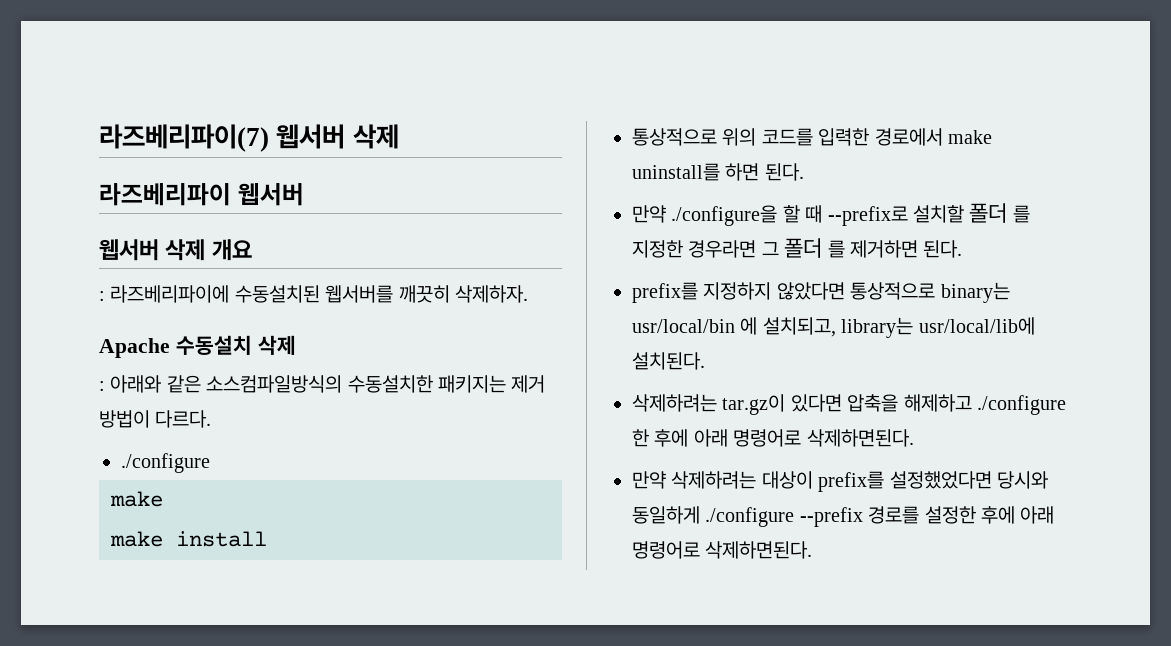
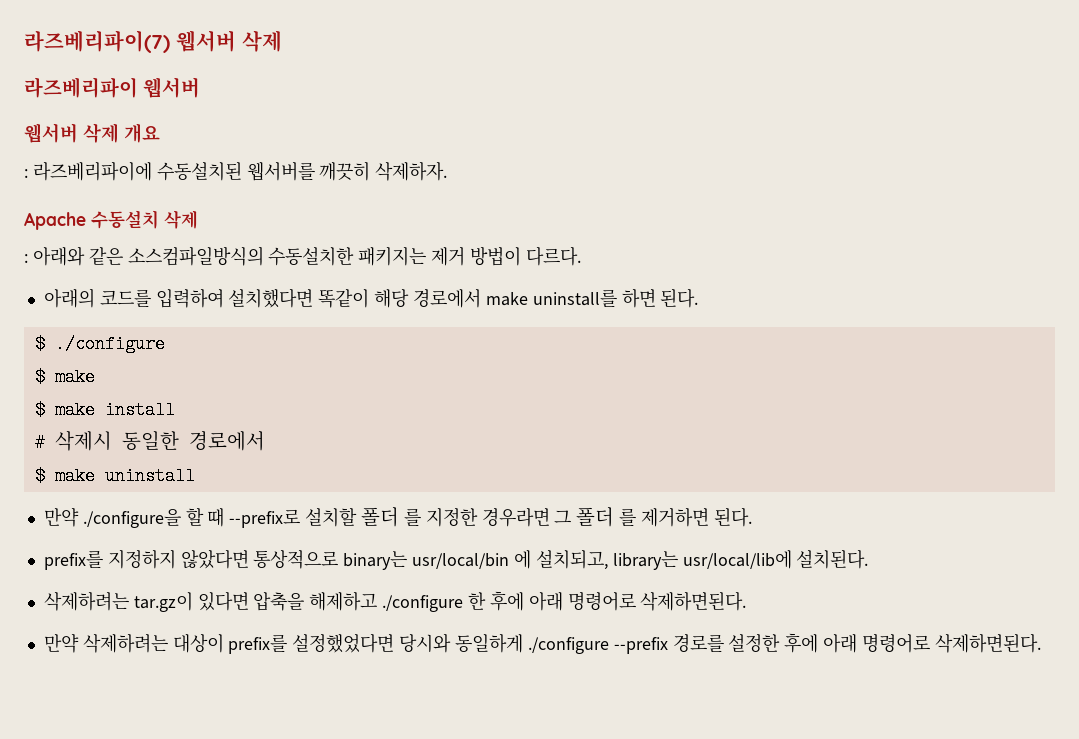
  : 아래와 같은 소스컴파일방식의 수동설치한 패키지는 제거 방법이 다르다.
- ./configure
- make
- make install
- 통상적으로 위의 코드를 입력한 경로에서 make uninstall를 하면 된다.
+ 아래의 코드를 입력하여 설치했다면 똑같이 해당 경로에서 make uninstall를 하면 된다.
+ $ ./configure
+ $ make
+ $ make install
+ # 삭제시 동일한 경로에서
+ $ make uninstall

